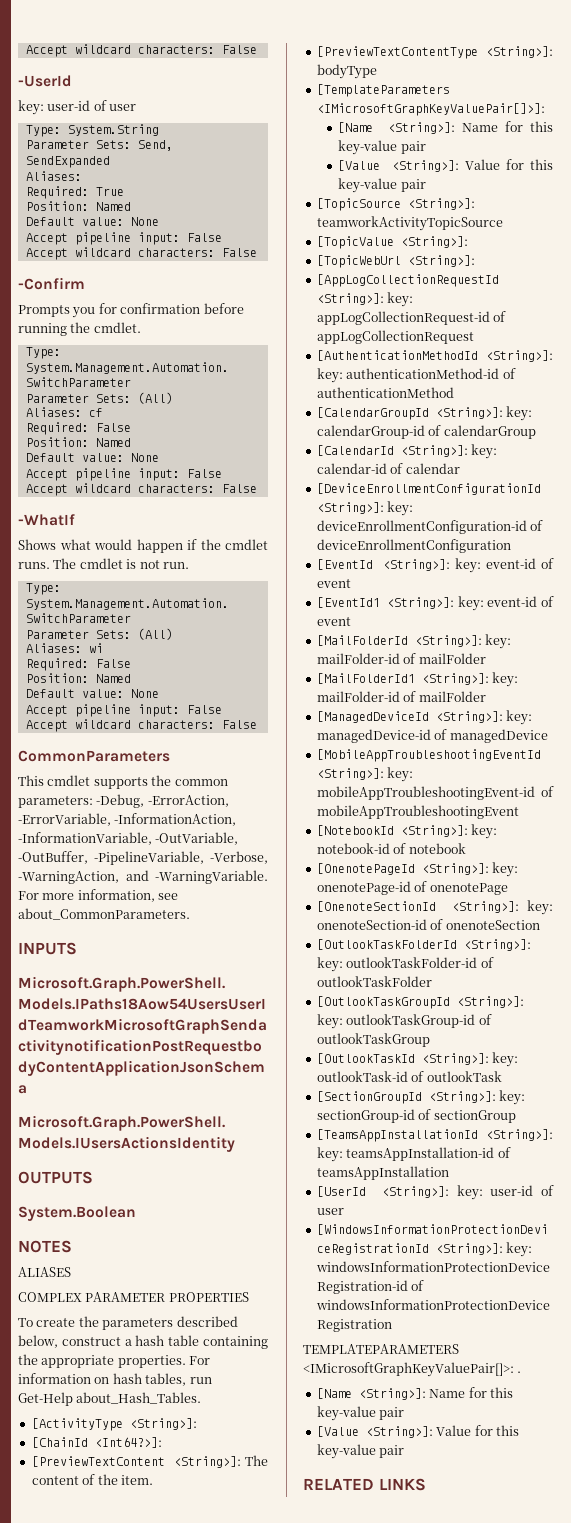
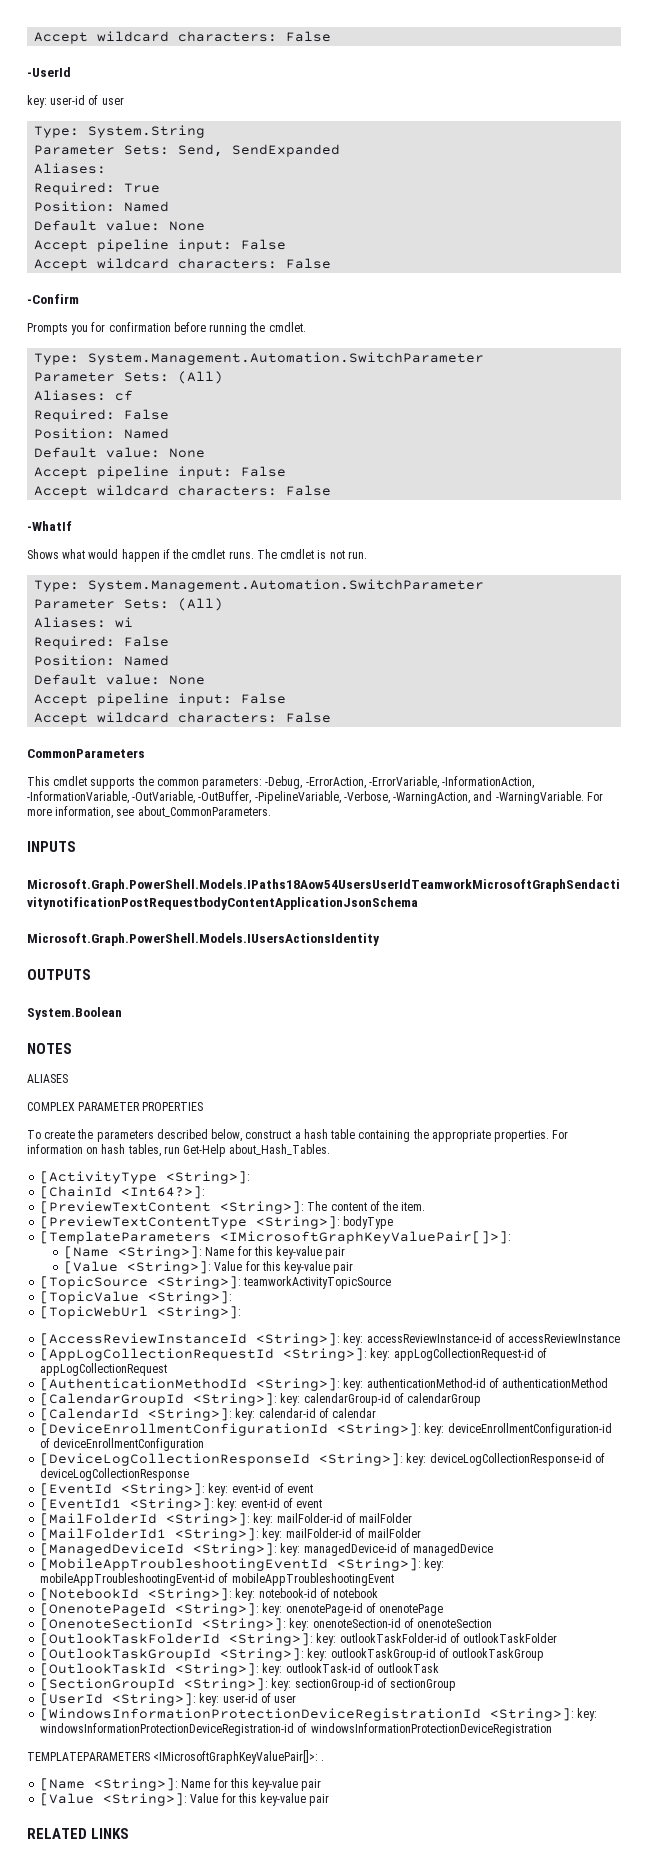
+ [AccessReviewInstanceId <String>]: key: accessReviewInstance-id of accessReviewInstance
+ [DeviceLogCollectionResponseId <String>]: key: deviceLogCollectionResponse-id of deviceLogCollectionResponse
- [TeamsAppInstallationId <String>]: key: teamsAppInstallation-id of teamsAppInstallation

